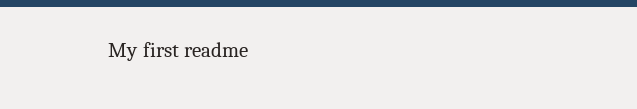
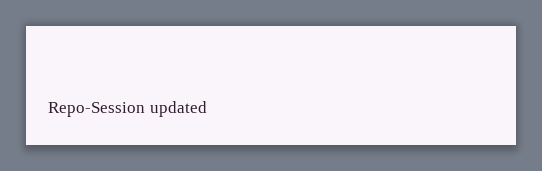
- My first readme
+ Repo-Session updated

